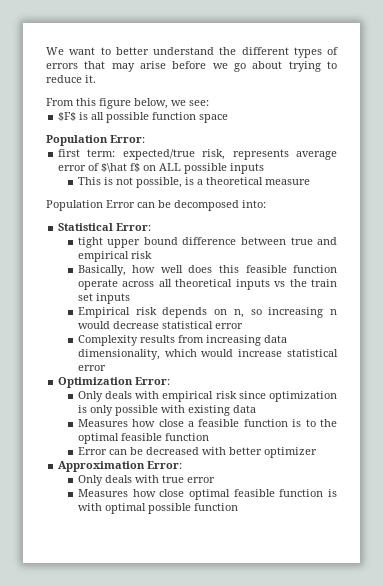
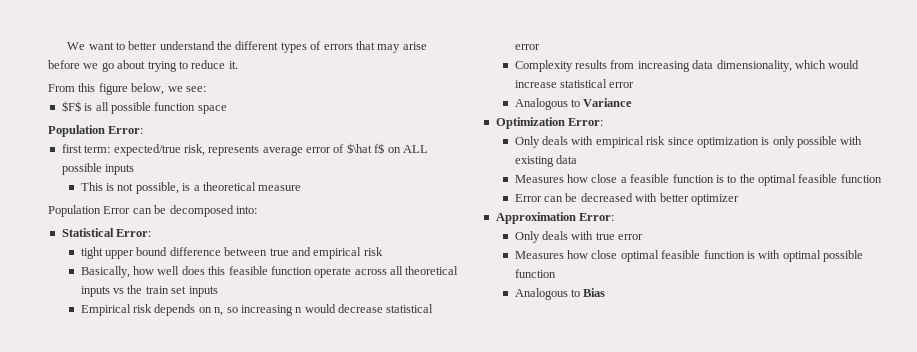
+ Analogous to Variance
+ Analogous to Bias

